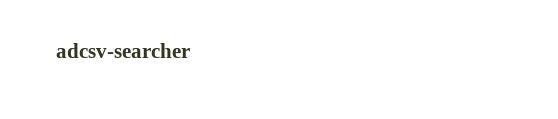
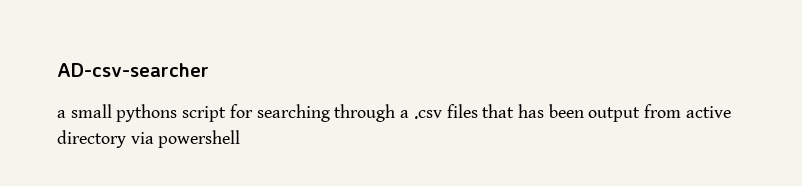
- adcsv-searcher
+ AD-csv-searcher
+ a small pythons script for searching through a .csv files that has been output from active directory via powershell

